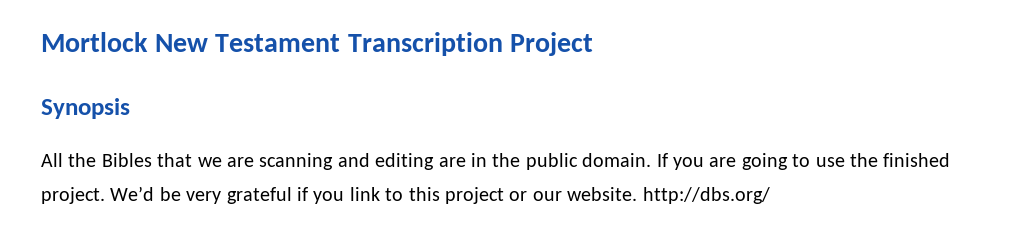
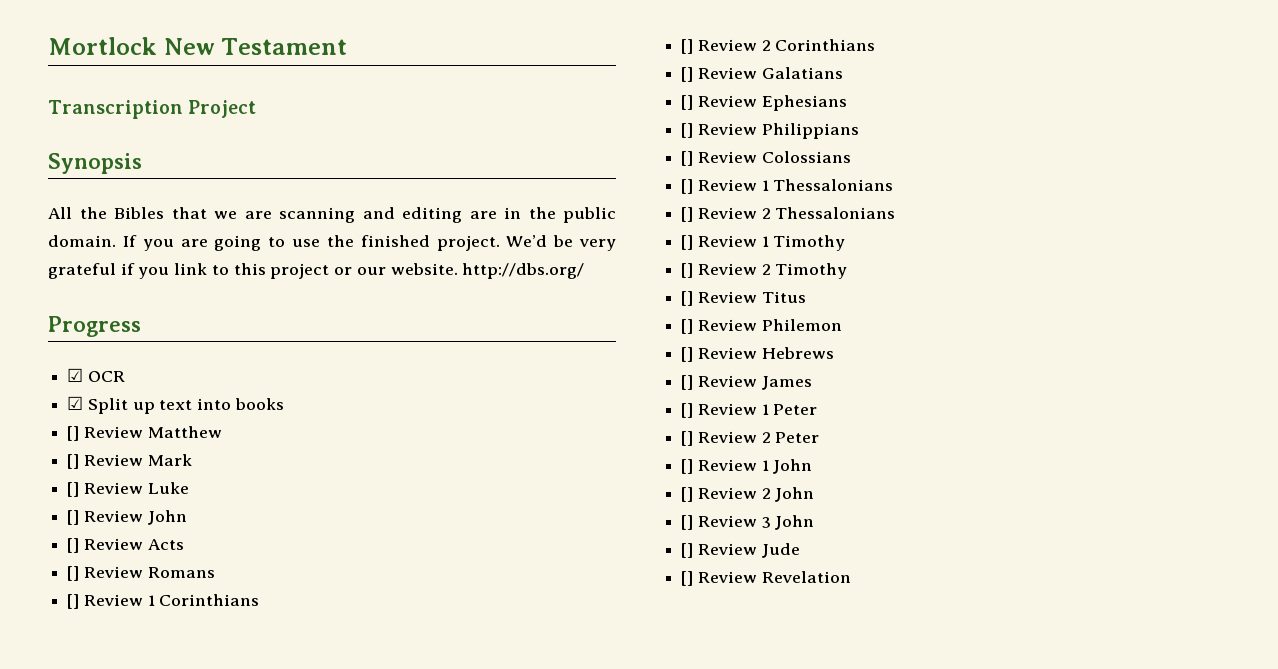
- Mortlock New Testament Transcription Project
+ Mortlock New Testament
+ Transcription Project
+ Progress
+ ☑ OCR
+ ☑ Split up text into books
+ [] Review Matthew
+ [] Review Mark
+ [] Review Luke
+ [] Review John
+ [] Review Acts
+ [] Review Romans
+ [] Review 1 Corinthians
+ [] Review 2 Corinthians
+ [] Review Galatians
+ [] Review Ephesians
+ [] Review Philippians
+ [] Review Colossians
+ [] Review 1 Thessalonians
+ [] Review 2 Thessalonians
+ [] Review 1 Timothy
+ [] Review 2 Timothy
+ [] Review Titus
+ [] Review Philemon
+ [] Review Hebrews
+ [] Review James
+ [] Review 1 Peter
+ [] Review 2 Peter
+ [] Review 1 John
+ [] Review 2 John
+ [] Review 3 John
+ [] Review Jude
+ [] Review Revelation

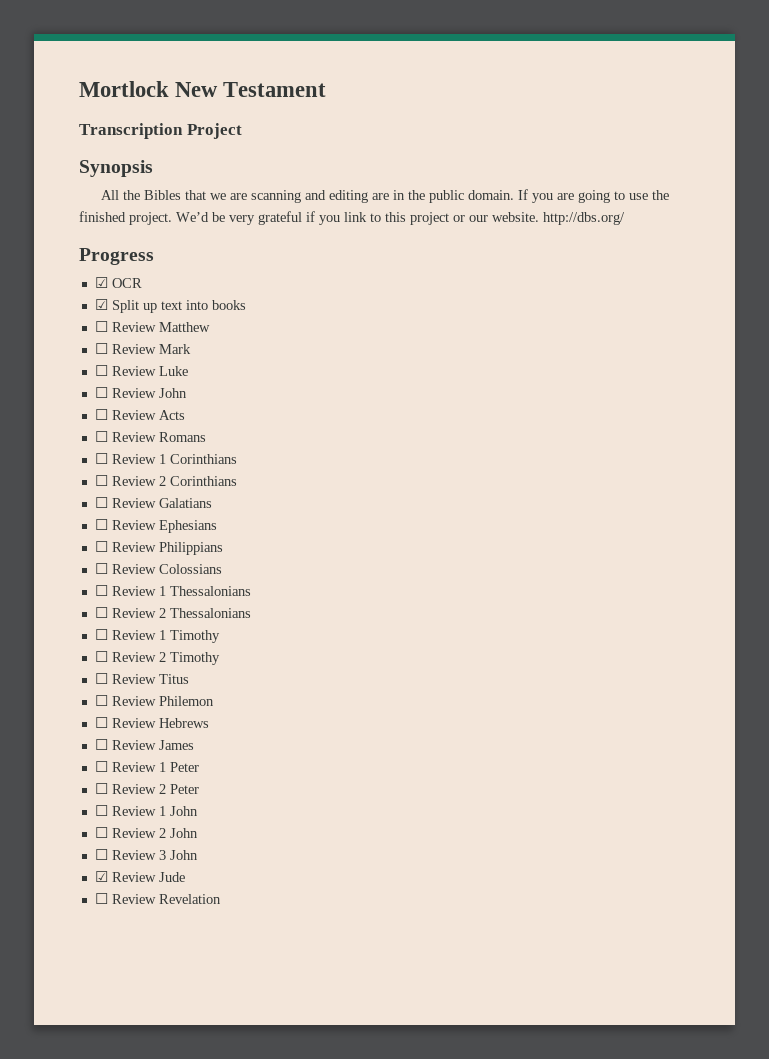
- [] Review Matthew
+ ☐ Review Matthew
- [] Review Mark
+ ☐ Review Mark
- [] Review Luke
+ ☐ Review Luke
- [] Review John
+ ☐ Review John
- [] Review Acts
+ ☐ Review Acts
- [] Review Romans
+ ☐ Review Romans
- [] Review 1 Corinthians
+ ☐ Review 1 Corinthians
- [] Review 2 Corinthians
+ ☐ Review 2 Corinthians
- [] Review Galatians
+ ☐ Review Galatians
- [] Review Ephesians
+ ☐ Review Ephesians
- [] Review Philippians
+ ☐ Review Philippians
- [] Review Colossians
+ ☐ Review Colossians
- [] Review 1 Thessalonians
+ ☐ Review 1 Thessalonians
- [] Review 2 Thessalonians
+ ☐ Review 2 Thessalonians
- [] Review 1 Timothy
+ ☐ Review 1 Timothy
- [] Review 2 Timothy
+ ☐ Review 2 Timothy
- [] Review Titus
+ ☐ Review Titus
- [] Review Philemon
+ ☐ Review Philemon
- [] Review Hebrews
+ ☐ Review Hebrews
- [] Review James
+ ☐ Review James
- [] Review 1 Peter
+ ☐ Review 1 Peter
- [] Review 2 Peter
+ ☐ Review 2 Peter
- [] Review 1 John
+ ☐ Review 1 John
- [] Review 2 John
+ ☐ Review 2 John
- [] Review 3 John
+ ☐ Review 3 John
- [] Review Jude
+ ☑ Review Jude
- [] Review Revelation
+ ☐ Review Revelation

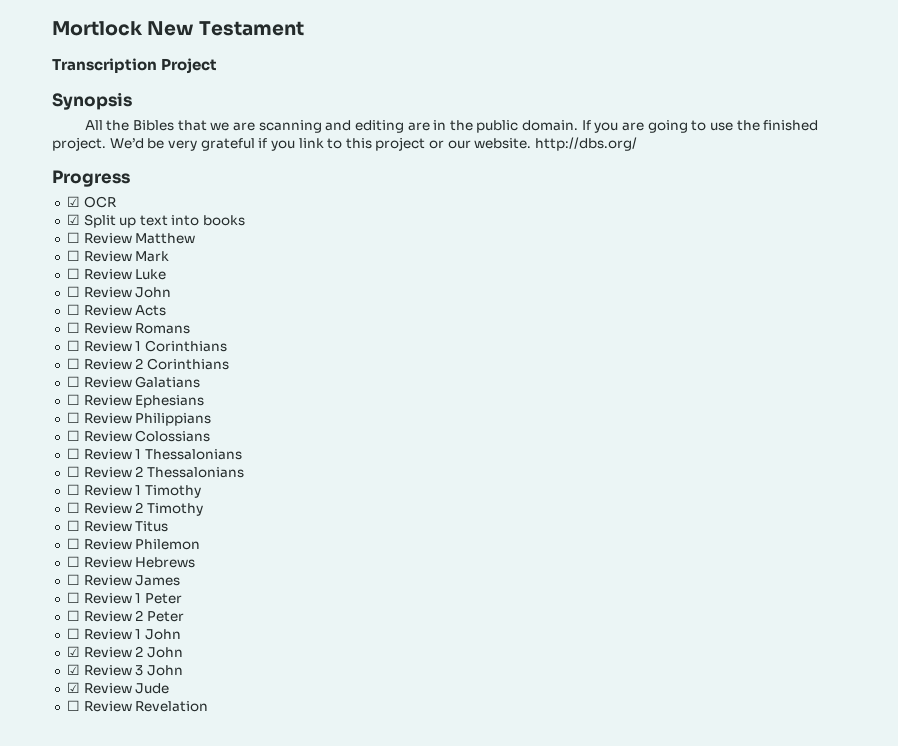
- ☐ Review 2 John
+ ☑ Review 2 John
- ☐ Review 3 John
+ ☑ Review 3 John

